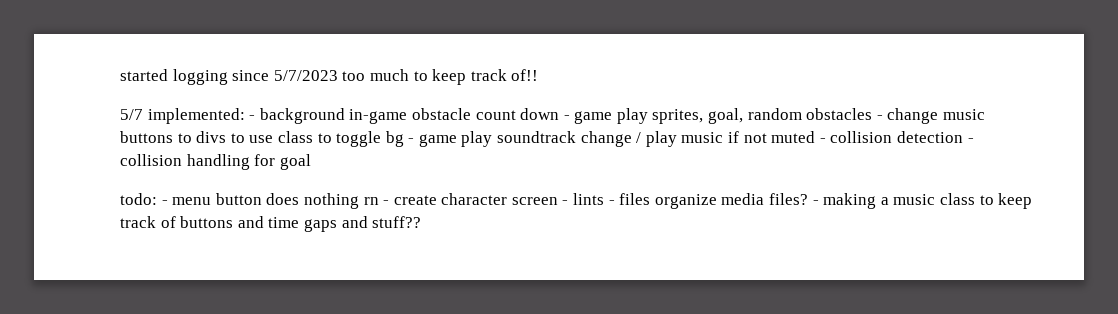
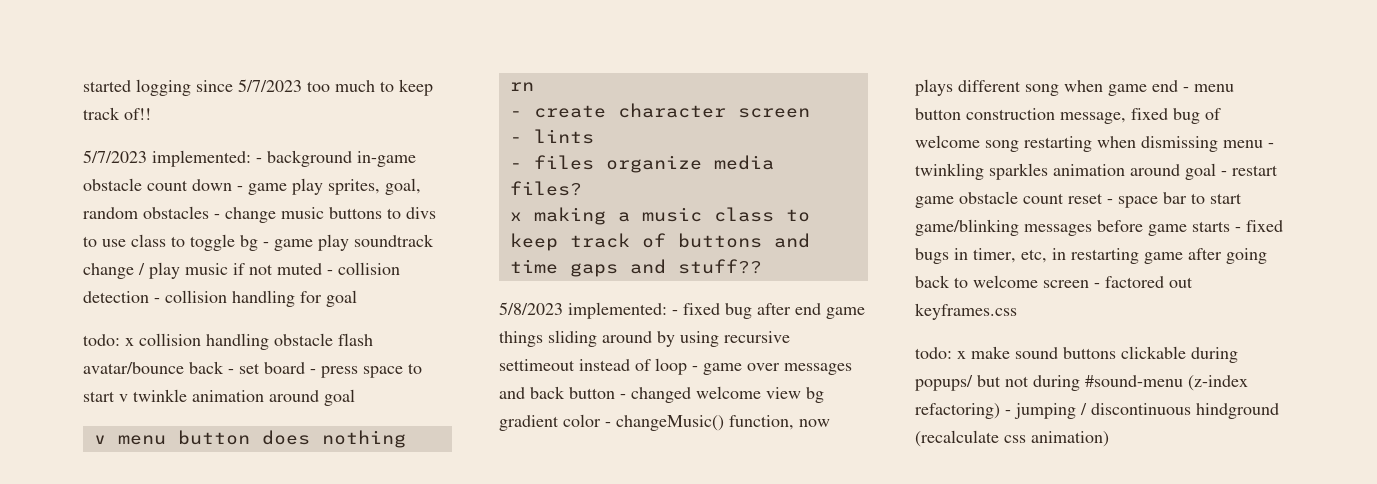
- 5/7 implemented: - background in-game obstacle count down - game play sprites, goal, random obstacles - change music buttons to divs to use class to toggle bg - game play soundtrack change / play music if not muted - collision detection - collision handling for goal
+ 5/7/2023 implemented: - background in-game obstacle count down - game play sprites, goal, random obstacles - change music buttons to divs to use class to toggle bg - game play soundtrack change / play music if not muted - collision detection - collision handling for goal
- todo: - menu button does nothing rn - create character screen - lints - files organize media files? - making a music class to keep track of buttons and time gaps and stuff??
+ todo: x collision handling obstacle flash avatar/bounce back - set board - press space to start v twinkle animation around goal
+ v menu button does nothing rn
+ - create character screen
+ - lints
+ - files organize media files?
+ x making a music class to keep track of buttons and time gaps and stuff??
+ 5/8/2023 implemented: - fixed bug after end game things sliding around by using recursive settimeout instead of loop - game over messages and back button - changed welcome view bg gradient color - changeMusic() function, now plays different song when game end - menu button construction message, fixed bug of welcome song restarting when dismissing menu - twinkling sparkles animation around goal - restart game obstacle count reset - space bar to start game/blinking messages before game starts - fixed bugs in timer, etc, in restarting game after going back to welcome screen - factored out keyframes.css
+ todo: x make sound buttons clickable during popups/ but not during #sound-menu (z-index refactoring) - jumping / discontinuous hindground (recalculate css animation)

